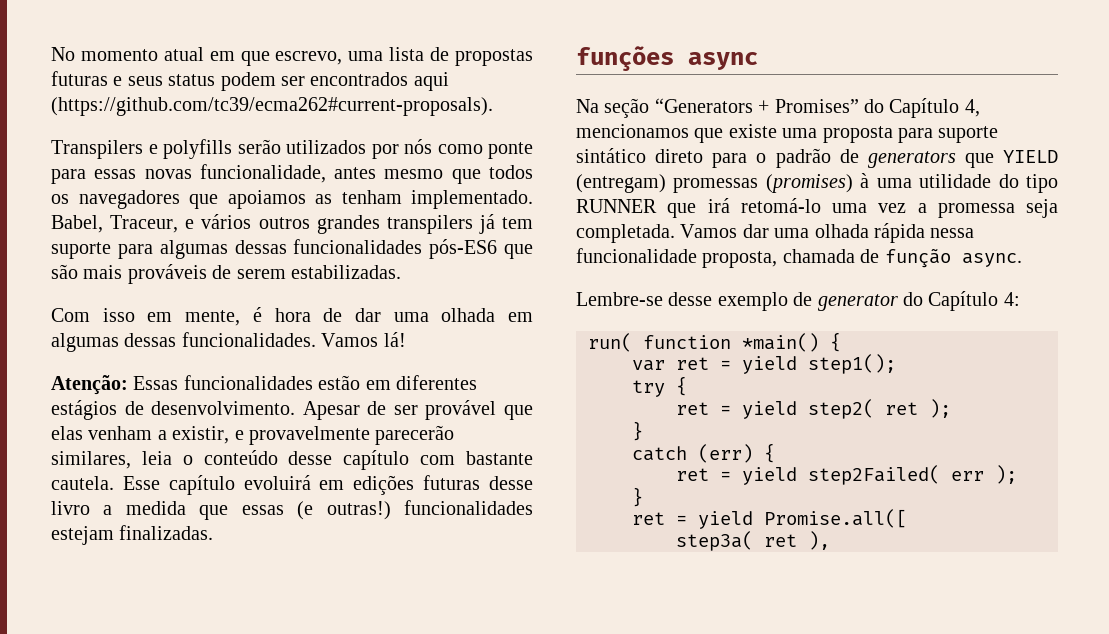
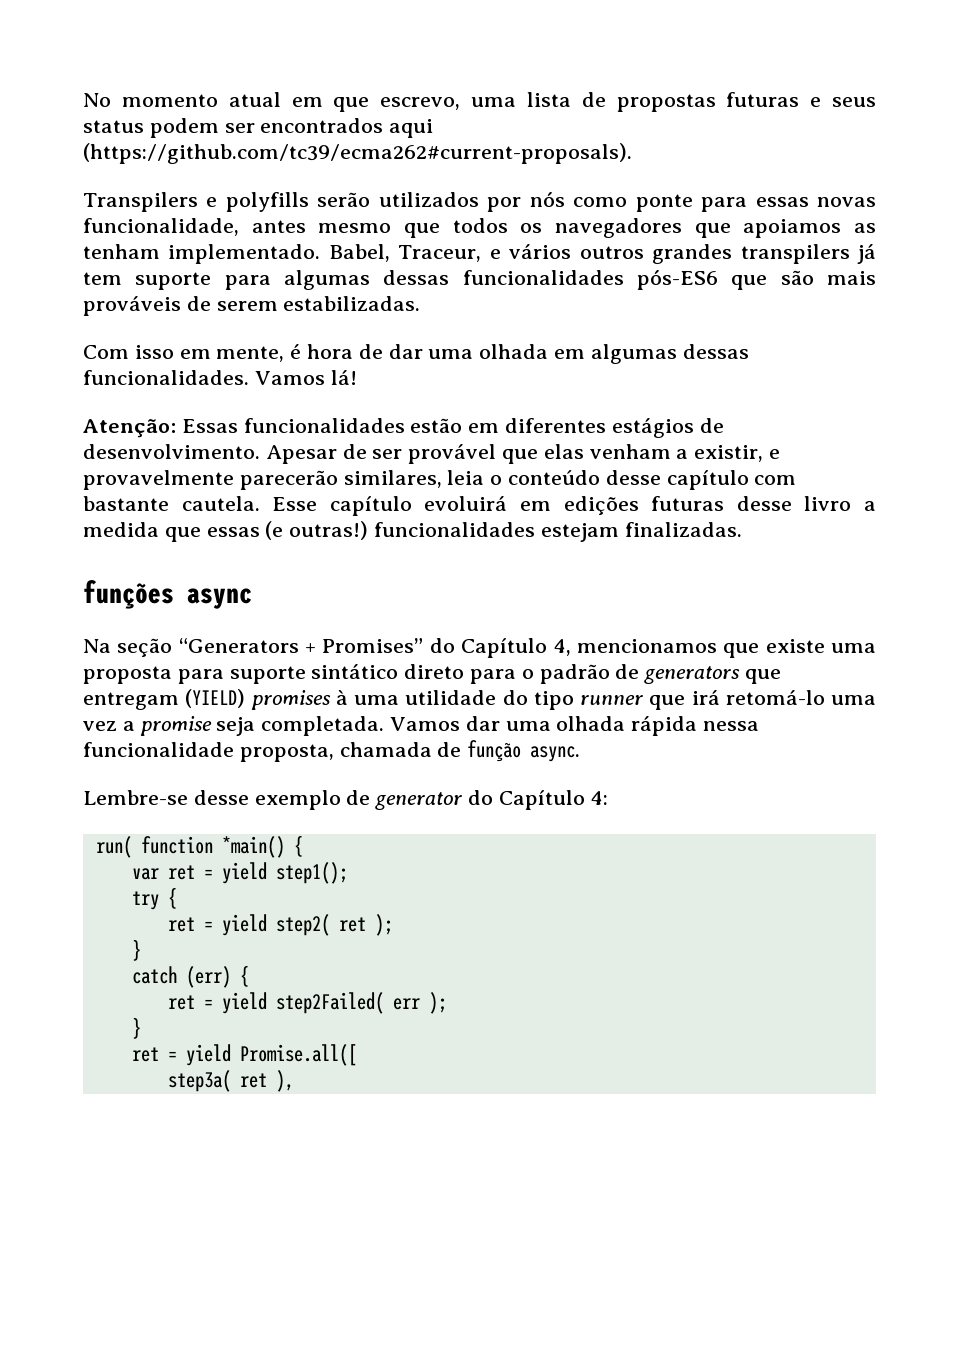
- Na seção “Generators + Promises” do Capítulo 4, mencionamos que existe uma proposta para suporte sintático direto para o padrão de generators que YIELD (entregam) promessas (promises) à uma utilidade do tipo RUNNER que irá retomá-lo uma vez a promessa seja completada.
+ Na seção “Generators + Promises” do Capítulo 4, mencionamos que existe uma proposta para suporte sintático direto para o padrão de generators que entregam (YIELD) promises à uma utilidade do tipo runner que irá retomá-lo uma vez a promise seja completada.

